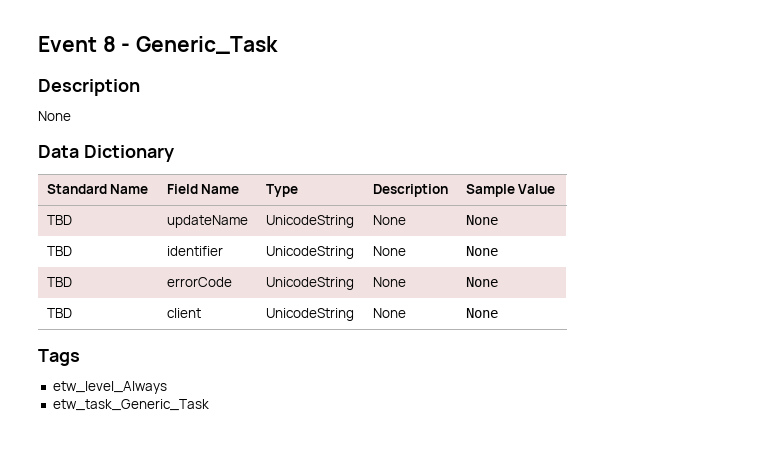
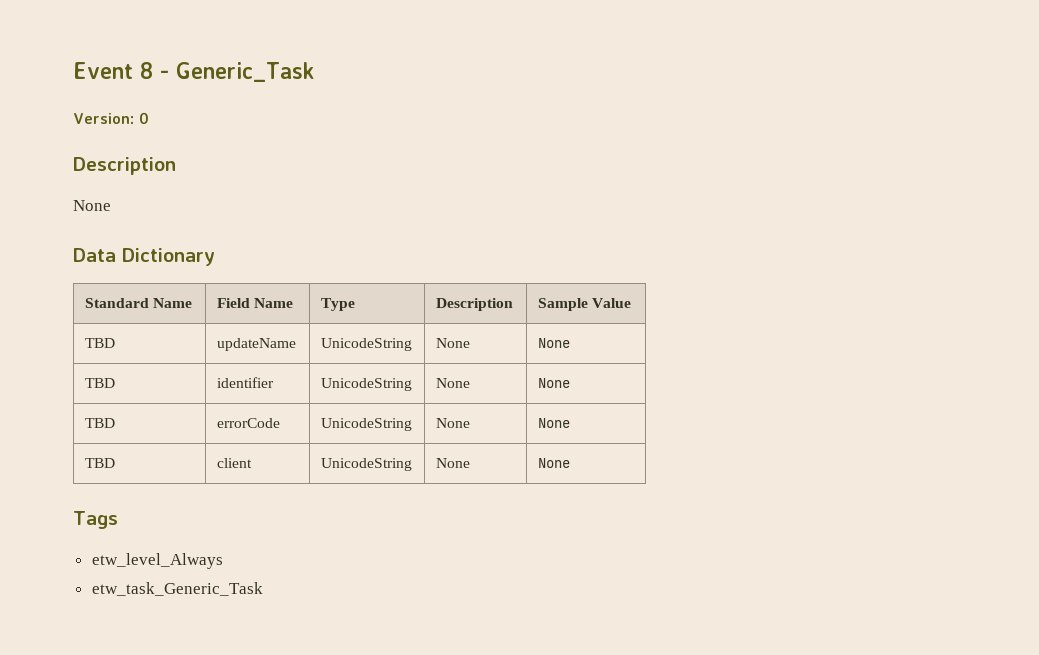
+ Version: 0

